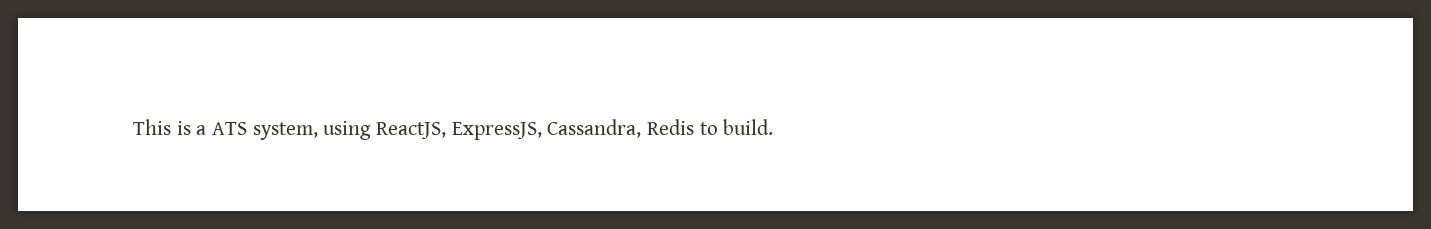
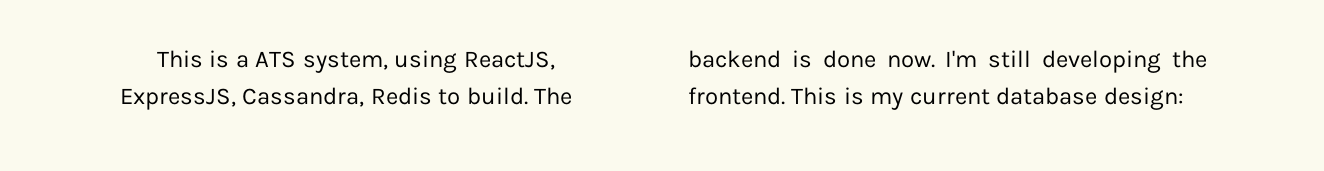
+ The backend is done now. I'm still developing the frontend. This is my current database design:

